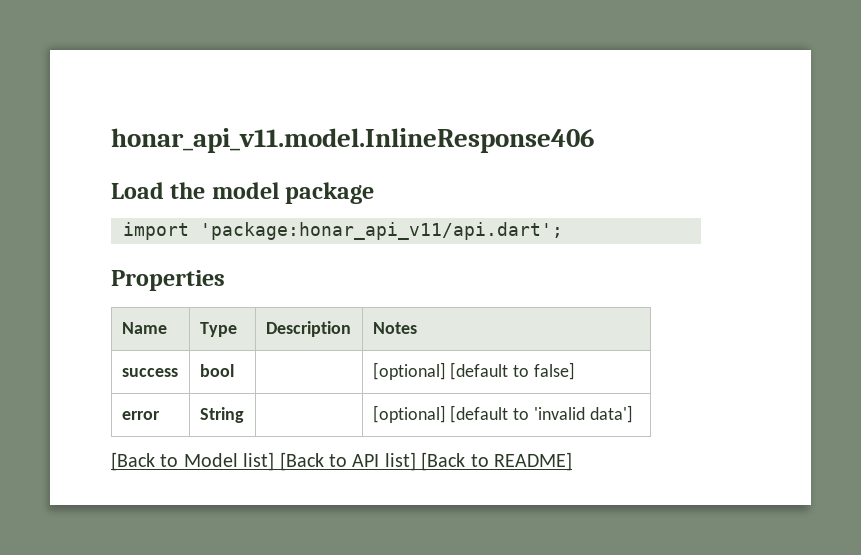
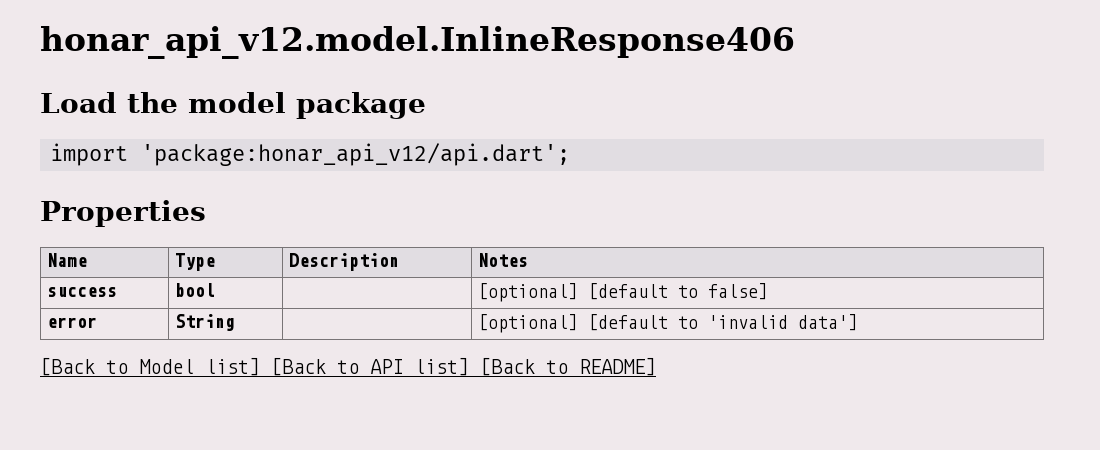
- honar_api_v11.model.InlineResponse406
+ honar_api_v12.model.InlineResponse406
- import 'package:honar_api_v11/api.dart';
+ import 'package:honar_api_v12/api.dart';

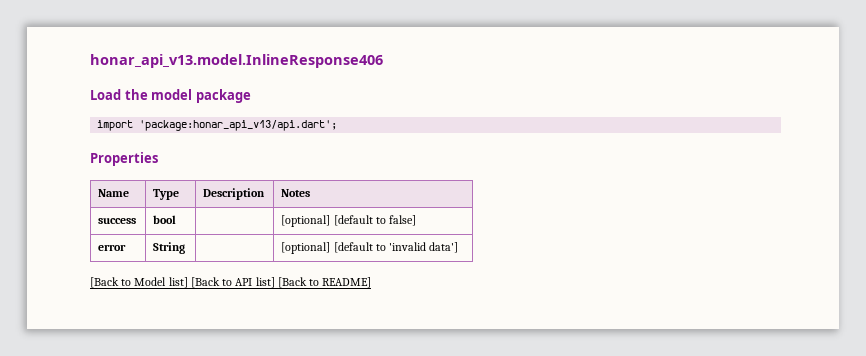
- honar_api_v12.model.InlineResponse406
+ honar_api_v13.model.InlineResponse406
- import 'package:honar_api_v12/api.dart';
+ import 'package:honar_api_v13/api.dart';

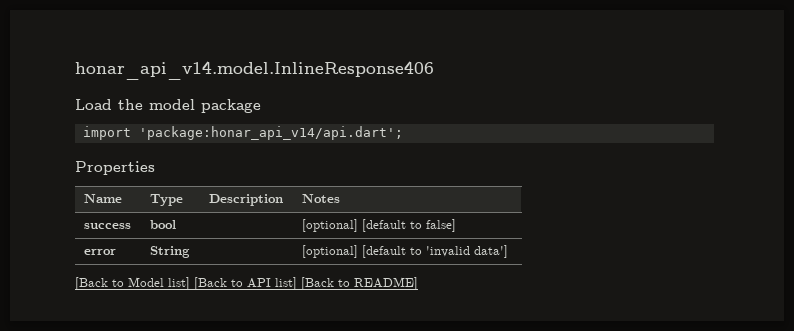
- honar_api_v13.model.InlineResponse406
+ honar_api_v14.model.InlineResponse406
- import 'package:honar_api_v13/api.dart';
+ import 'package:honar_api_v14/api.dart';

